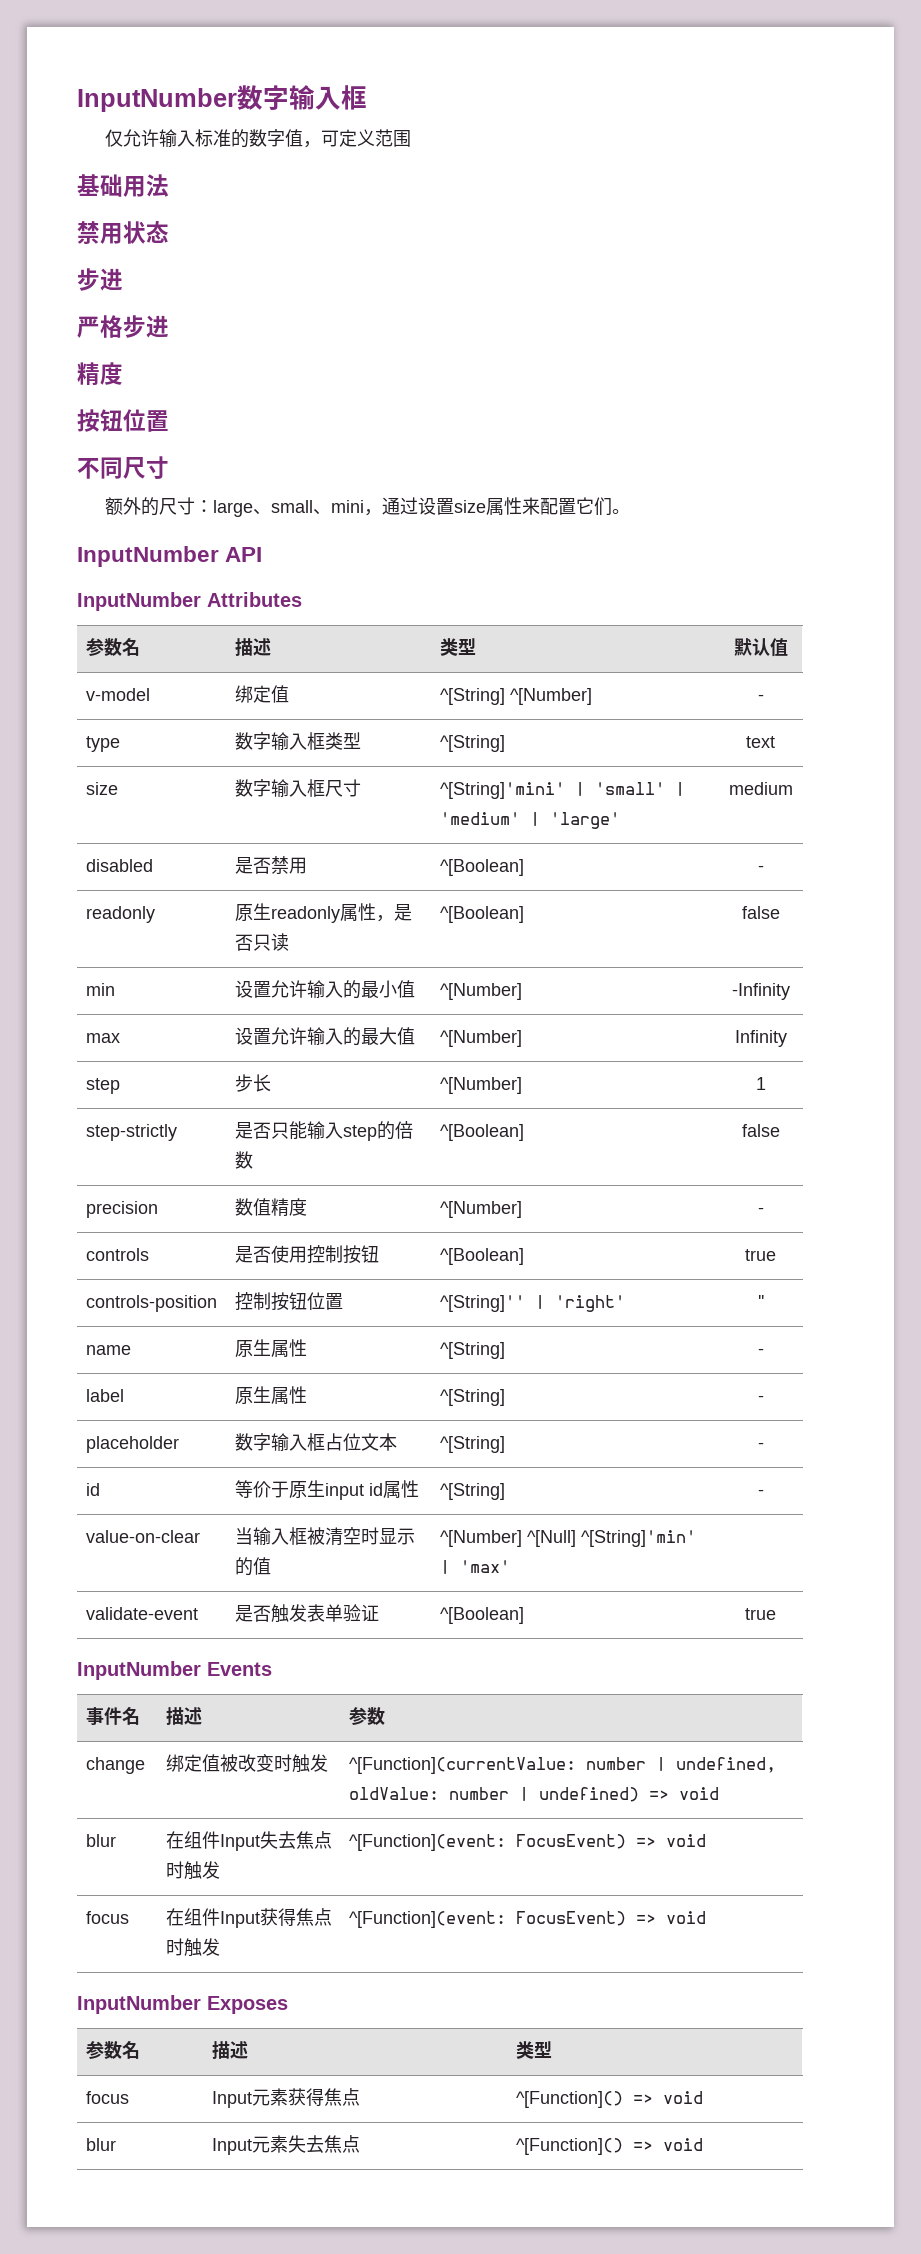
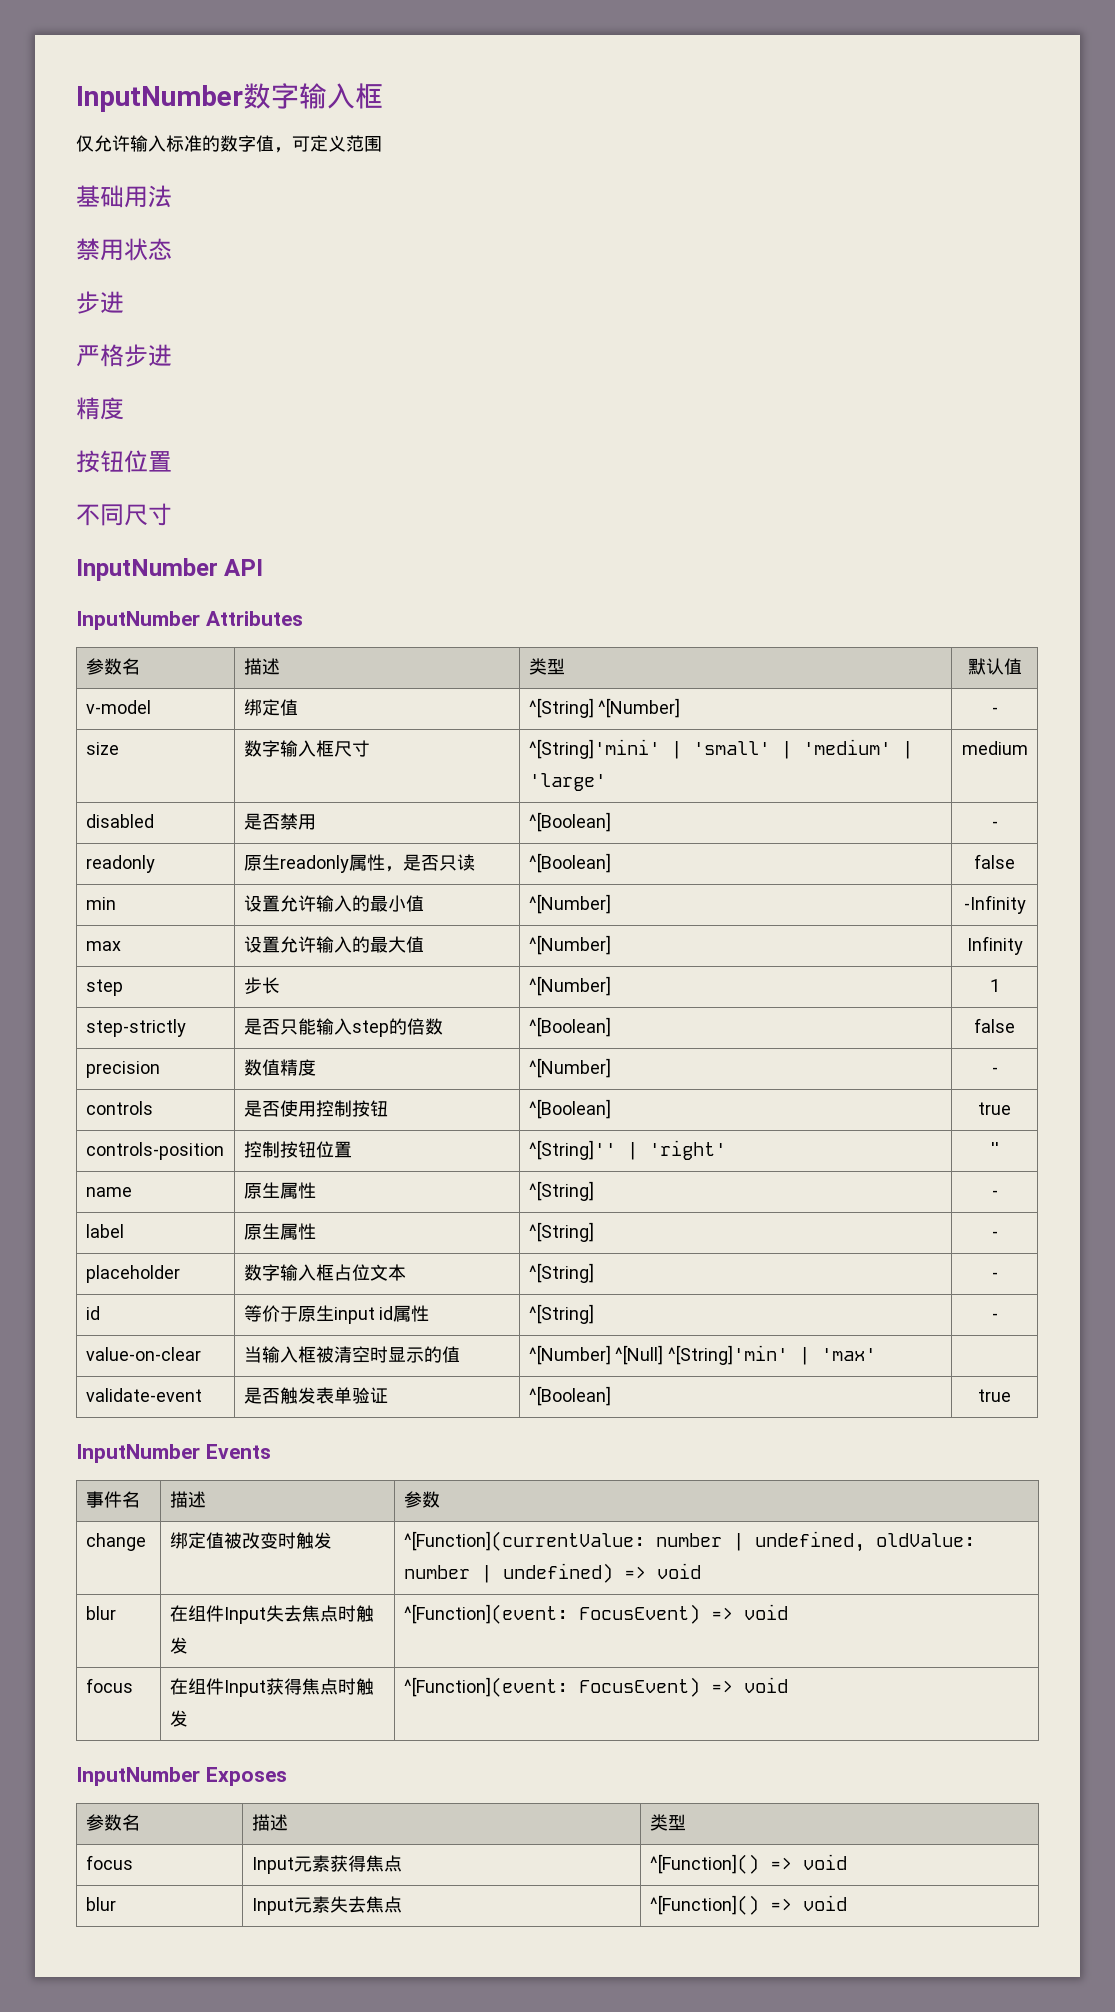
- 额外的尺寸：large、small、mini，通过设置size属性来配置它们。
- type | 数字输入框类型 | ^[String] | text

